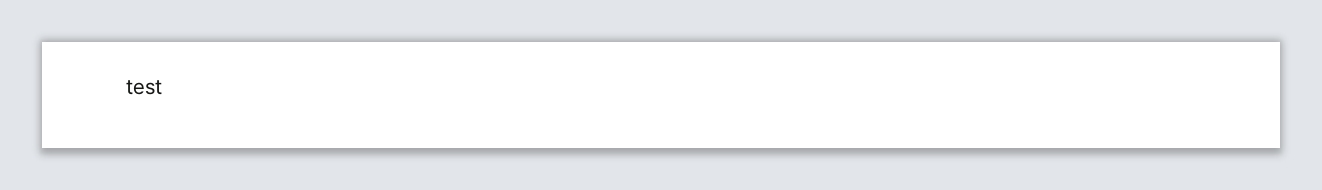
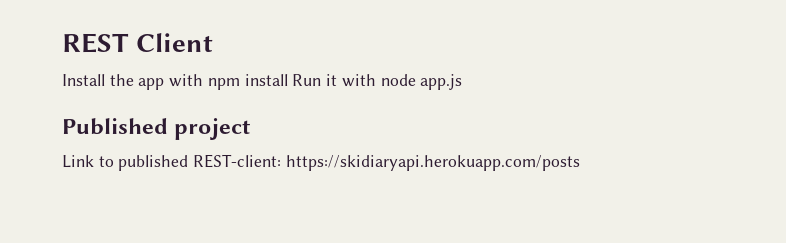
- test
+ REST Client
+ Install the app with npm install Run it with node app.js
+ Published project
+ Link to published REST-client: https://skidiaryapi.herokuapp.com/posts

